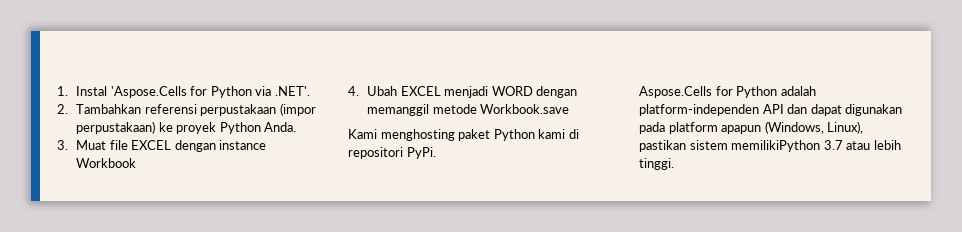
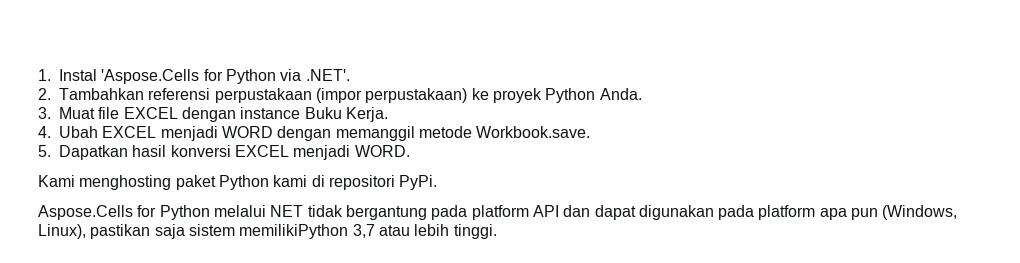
- 3. Muat file EXCEL dengan instance Workbook
+ 3. Muat file EXCEL dengan instance Buku Kerja.
- 4. Ubah EXCEL menjadi WORD dengan memanggil metode Workbook.save
+ 4. Ubah EXCEL menjadi WORD dengan memanggil metode Workbook.save.
+ 5. Dapatkan hasil konversi EXCEL menjadi WORD.
- Aspose.Cells for Python adalah platform-independen API dan dapat digunakan pada platform apapun (Windows, Linux), pastikan sistem memilikiPython 3.7 atau lebih tinggi.
+ Aspose.Cells for Python melalui NET tidak bergantung pada platform API dan dapat digunakan pada platform apa pun (Windows, Linux), pastikan saja sistem memilikiPython 3,7 atau lebih tinggi.

